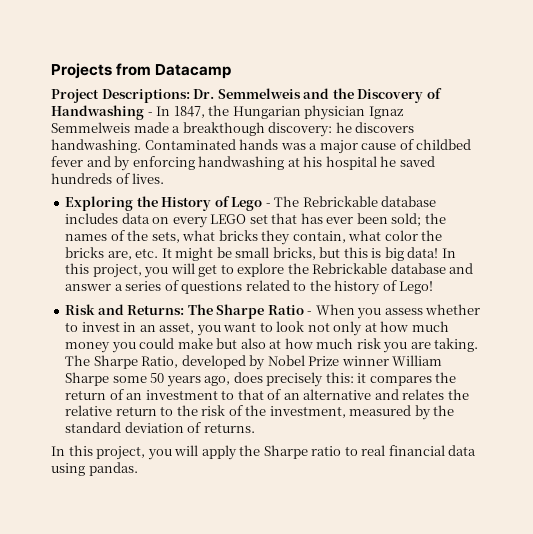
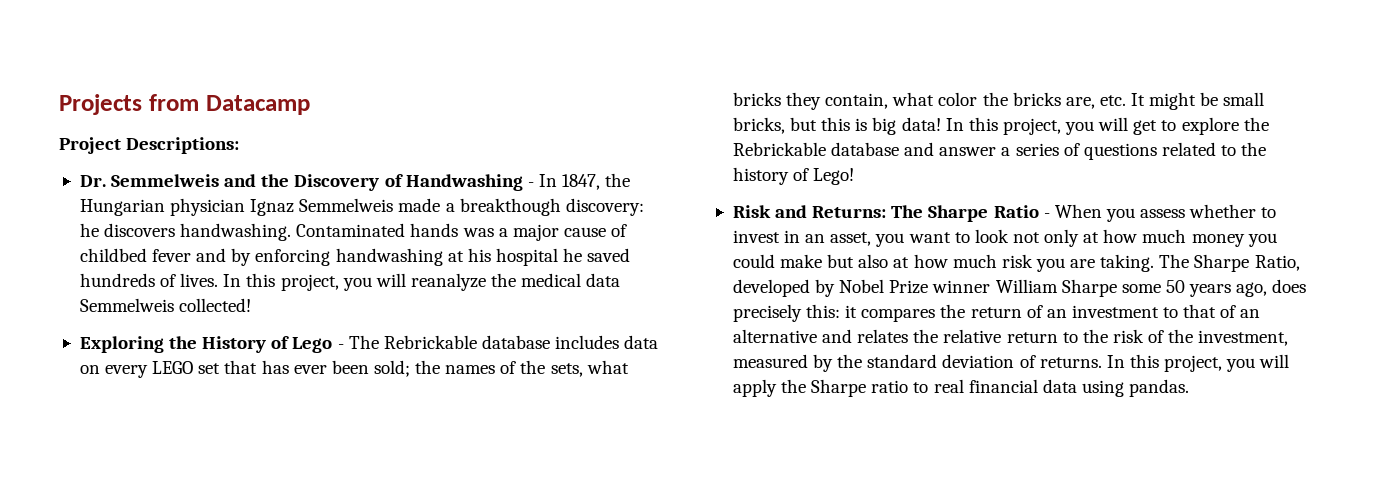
- Project Descriptions: Dr. Semmelweis and the Discovery of Handwashing - In 1847, the Hungarian physician Ignaz Semmelweis made a breakthough discovery: he discovers handwashing.
+ Project Descriptions:
+ Dr. Semmelweis and the Discovery of Handwashing - In 1847, the Hungarian physician Ignaz Semmelweis made a breakthough discovery: he discovers handwashing.
+ In this project, you will reanalyze the medical data Semmelweis collected!
- it compares the return of an investment to that of an alternative and relates the relative return to the risk of the investment, measured by the standard deviation of returns.
- In this project, you will apply the Sharpe ratio to real financial data using pandas.
+ it compares the return of an investment to that of an alternative and relates the relative return to the risk of the investment, measured by the standard deviation of returns. In this project, you will apply the Sharpe ratio to real financial data using pandas.

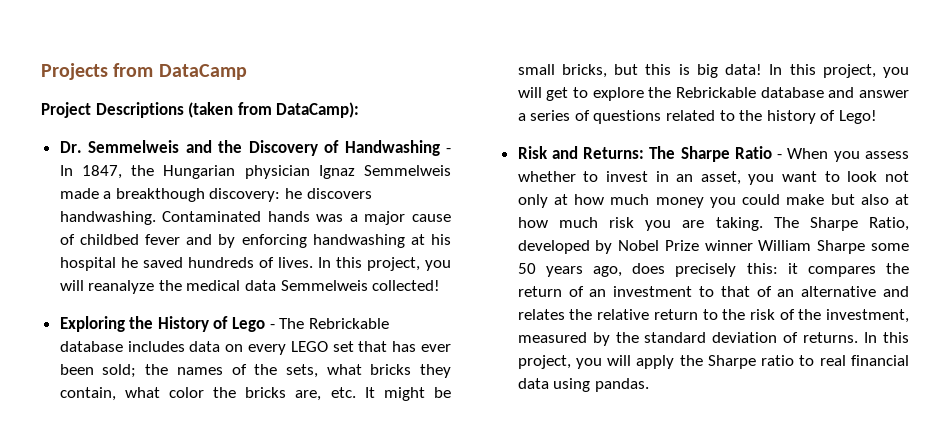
- Projects from Datacamp
+ Projects from DataCamp
- Project Descriptions:
+ Project Descriptions (taken from DataCamp):

